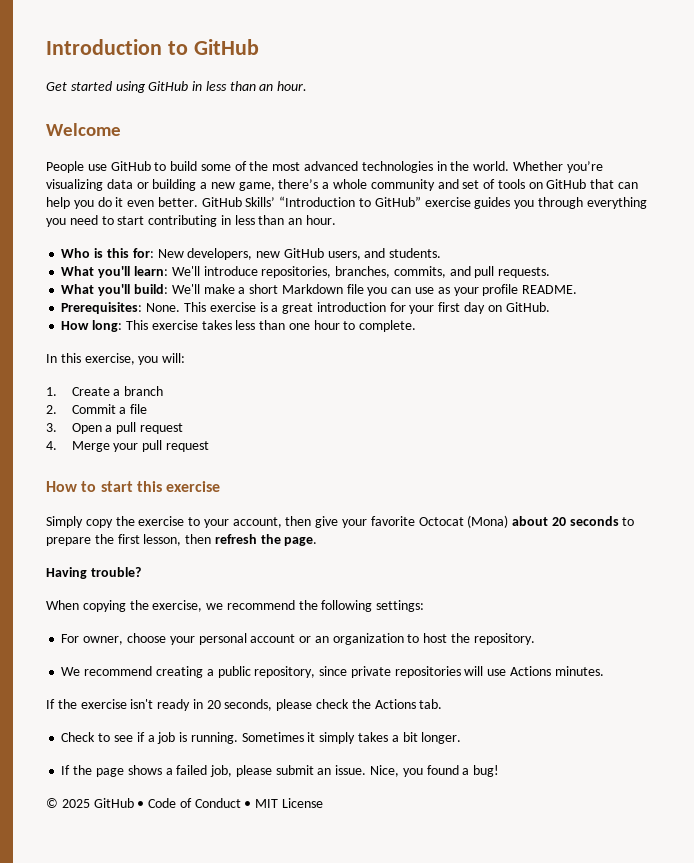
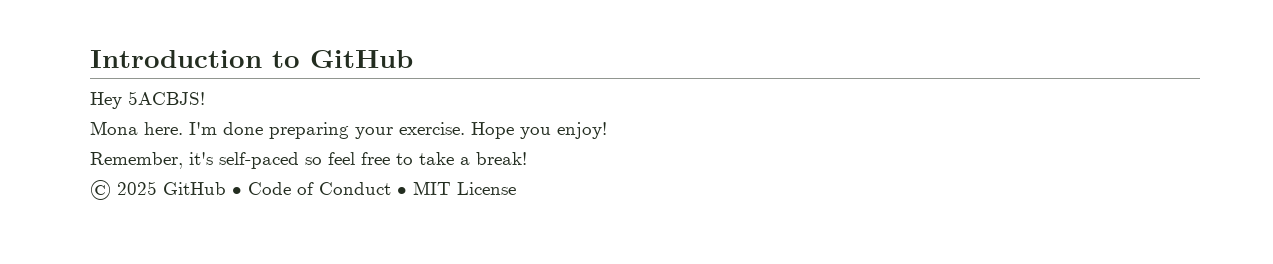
- Get started using GitHub in less than an hour.
- Welcome
- People use GitHub to build some of the most advanced technologies in the world. Whether you’re visualizing data or building a new game, there’s a whole community and set of tools on GitHub that can help you do it even better. GitHub Skills’ “Introduction to GitHub” exercise guides you through everything you need to start contributing in less than an hour.
- Who is this for: New developers, new GitHub users, and students.
- What you'll learn: We'll introduce repositories, branches, commits, and pull requests.
- What you'll build: We'll make a short Markdown file you can use as your profile README.
- Prerequisites: None. This exercise is a great introduction for your first day on GitHub.
- How long: This exercise takes less than one hour to complete.
- In this exercise, you will:
- 1. Create a branch
- 2. Commit a file
- 3. Open a pull request
- 4. Merge your pull request
- How to start this exercise
- Simply copy the exercise to your account, then give your favorite Octocat (Mona) about 20 seconds to prepare the first lesson, then refresh the page.
- Having trouble?
- When copying the exercise, we recommend the following settings:
- For owner, choose your personal account or an organization to host the repository.
- We recommend creating a public repository, since private repositories will use Actions minutes.
- If the exercise isn't ready in 20 seconds, please check the Actions tab.
- Check to see if a job is running. Sometimes it simply takes a bit longer.
- If the page shows a failed job, please submit an issue. Nice, you found a bug!
+ Hey 5ACBJS!
+ Mona here. I'm done preparing your exercise. Hope you enjoy!
+ Remember, it's self-paced so feel free to take a break!

